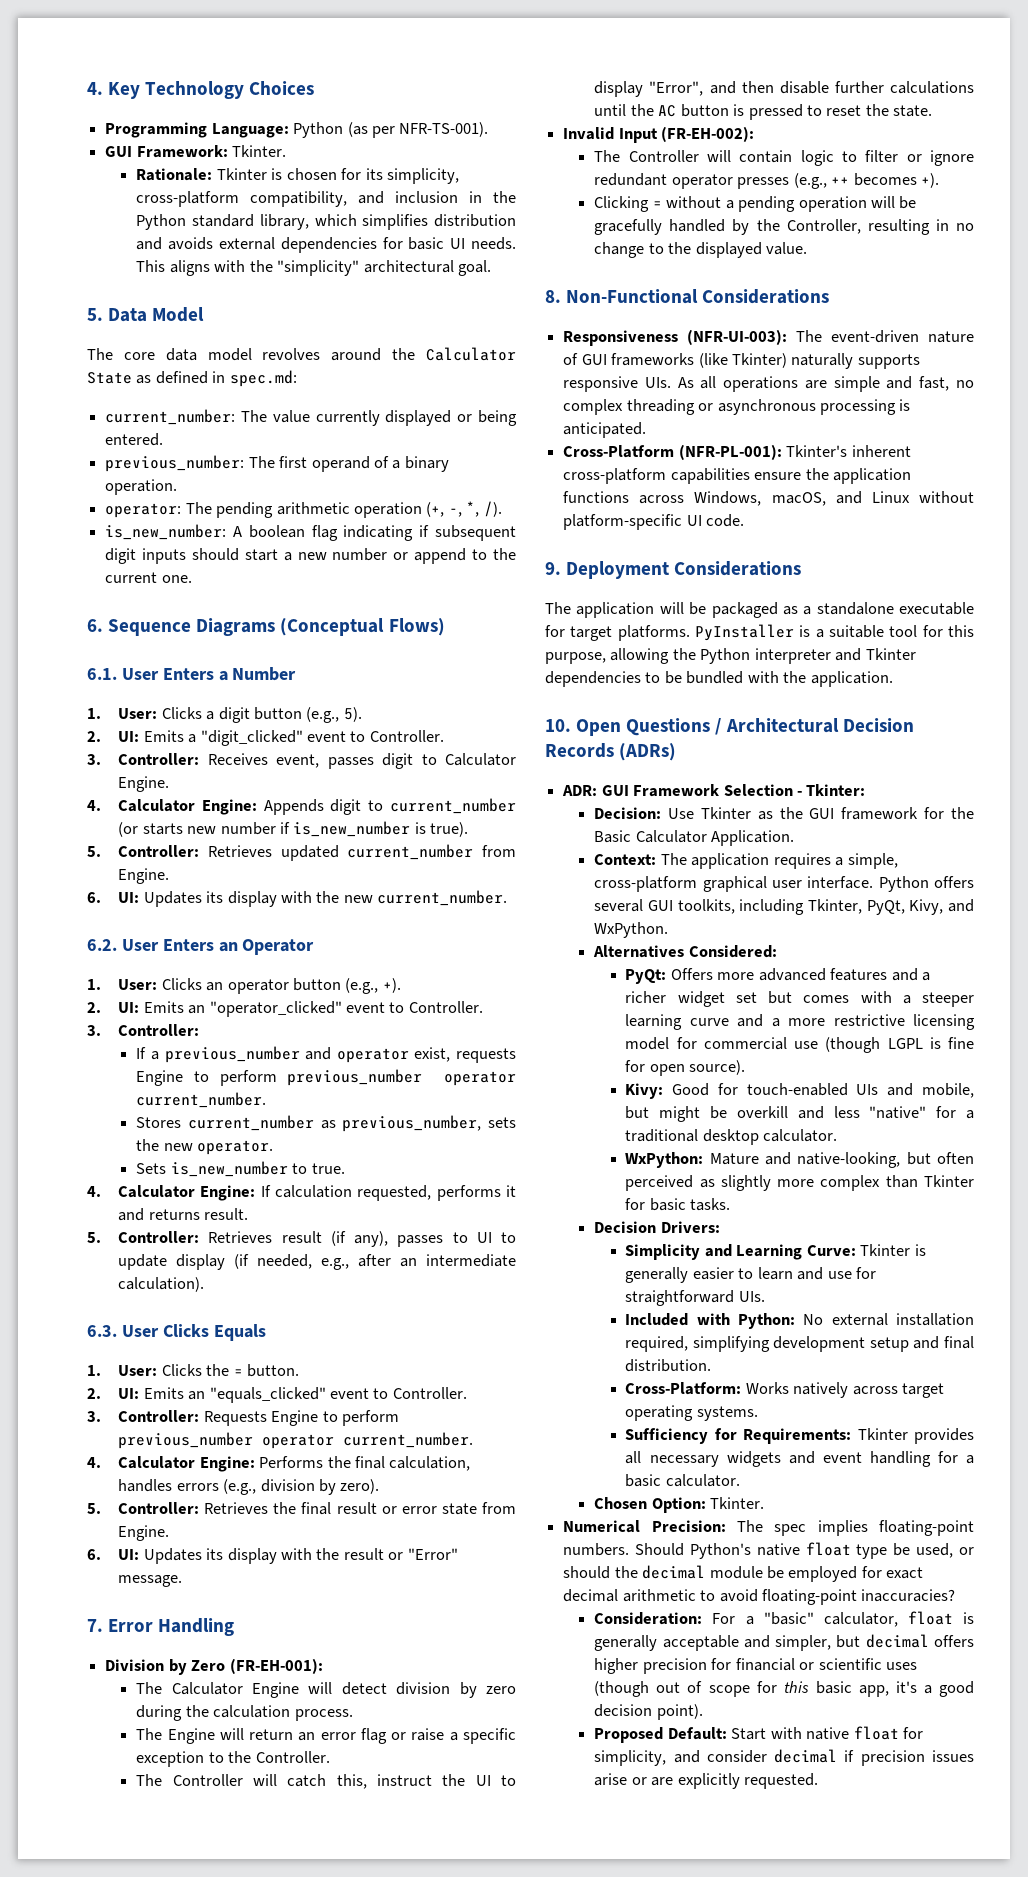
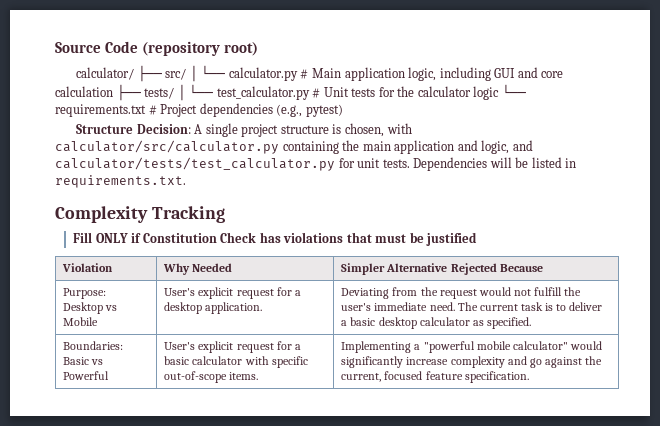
- 4. Key Technology Choices
- Programming Language: Python (as per NFR-TS-001).
- GUI Framework: Tkinter.
- Rationale: Tkinter is chosen for its simplicity, cross-platform compatibility, and inclusion in the Python standard library, which simplifies distribution and avoids external dependencies for basic UI needs. This aligns with the "simplicity" architectural goal.
- 5. Data Model
- The core data model revolves around the Calculator State as defined in spec.md:
- current_number: The value currently displayed or being entered.
- previous_number: The first operand of a binary operation.
- operator: The pending arithmetic operation (+, -, *, /).
- is_new_number: A boolean flag indicating if subsequent digit inputs should start a new number or append to the current one.
- 6. Sequence Diagrams (Conceptual Flows)
- 6.1. User Enters a Number
- 1. User: Clicks a digit button (e.g., 5).
- 2. UI: Emits a "digit_clicked" event to Controller.
- 3. Controller: Receives event, passes digit to Calculator Engine.
- 4. Calculator Engine: Appends digit to current_number (or starts new number if is_new_number is true).
- 5. Controller: Retrieves updated current_number from Engine.
- 6. UI: Updates its display with the new current_number.
- 6.2. User Enters an Operator
- 1. User: Clicks an operator button (e.g., +).
- 2. UI: Emits an "operator_clicked" event to Controller.
- 3. Controller:
- If a previous_number and operator exist, requests Engine to perform previous_number operator current_number.
- Stores current_number as previous_number, sets the new operator.
- Sets is_new_number to true.
- 4. Calculator Engine: If calculation requested, performs it and returns result.
- 5. Controller: Retrieves result (if any), passes to UI to update display (if needed, e.g., after an intermediate calculation).
- 6.3. User Clicks Equals
- 1. User: Clicks the = button.
- 2. UI: Emits an "equals_clicked" event to Controller.
- 3. Controller: Requests Engine to perform previous_number operator current_number.
- 4. Calculator Engine: Performs the final calculation, handles errors (e.g., division by zero).
- 5. Controller: Retrieves the final result or error state from Engine.
- 6. UI: Updates its display with the result or "Error" message.
- 7. Error Handling
- Division by Zero (FR-EH-001):
- The Calculator Engine will detect division by zero during the calculation process.
- The Engine will return an error flag or raise a specific exception to the Controller.
- The Controller will catch this, instruct the UI to display "Error", and then disable further calculations until the AC button is pressed to reset the state.
- Invalid Input (FR-EH-002):
- The Controller will contain logic to filter or ignore redundant operator presses (e.g., ++ becomes +).
- Clicking = without a pending operation will be gracefully handled by the Controller, resulting in no change to the displayed value.
- 8. Non-Functional Considerations
- Responsiveness (NFR-UI-003): The event-driven nature of GUI frameworks (like Tkinter) naturally supports responsive UIs. As all operations are simple and fast, no complex threading or asynchronous processing is anticipated.
- Cross-Platform (NFR-PL-001): Tkinter's inherent cross-platform capabilities ensure the application functions across Windows, macOS, and Linux without platform-specific UI code.
- 9. Deployment Considerations
- The application will be packaged as a standalone executable for target platforms. PyInstaller is a suitable tool for this purpose, allowing the Python interpreter and Tkinter dependencies to be bundled with the application.
- 10. Open Questions / Architectural Decision Records (ADRs)
- ADR: GUI Framework Selection - Tkinter:
- Decision: Use Tkinter as the GUI framework for the Basic Calculator Application.
- Context: The application requires a simple, cross-platform graphical user interface. Python offers several GUI toolkits, including Tkinter, PyQt, Kivy, and WxPython.
- Alternatives Considered:
- PyQt: Offers more advanced features and a richer widget set but comes with a steeper learning curve and a more restrictive licensing model for commercial use (though LGPL is fine for open source).
- Kivy: Good for touch-enabled UIs and mobile, but might be overkill and less "native" for a traditional desktop calculator.
- WxPython: Mature and native-looking, but often perceived as slightly more complex than Tkinter for basic tasks.
- Decision Drivers:
- Simplicity and Learning Curve: Tkinter is generally easier to learn and use for straightforward UIs.
- Included with Python: No external installation required, simplifying development setup and final distribution.
- Cross-Platform: Works natively across target operating systems.
- Sufficiency for Requirements: Tkinter provides all necessary widgets and event handling for a basic calculator.
- Chosen Option: Tkinter.
- Numerical Precision: The spec implies floating-point numbers. Should Python's native float type be used, or should the decimal module be employed for exact decimal arithmetic to avoid floating-point inaccuracies?
- Consideration: For a "basic" calculator, float is generally acceptable and simpler, but decimal offers higher precision for financial or scientific uses (though out of scope for this basic app, it's a good decision point).
- Proposed Default: Start with native float for simplicity, and consider decimal if precision issues arise or are explicitly requested.
+ Source Code (repository root)
+ calculator/ ├── src/ │ └── calculator.py # Main application logic, including GUI and core calculation ├── tests/ │ └── test_calculator.py # Unit tests for the calculator logic └── requirements.txt # Project dependencies (e.g., pytest)
+ Structure Decision: A single project structure is chosen, with calculator/src/calculator.py containing the main application and logic, and calculator/tests/test_calculator.py for unit tests. Dependencies will be listed in requirements.txt.
+ Complexity Tracking
+ Fill ONLY if Constitution Check has violations that must be justified
+ Violation | Why Needed | Simpler Alternative Rejected Because
+ Purpose: Desktop vs Mobile | User's explicit request for a desktop application. | Deviating from the request would not fulfill the user's immediate need. The current task is to deliver a basic desktop calculator as specified.
+ Boundaries: Basic vs Powerful | User's explicit request for a basic calculator with specific out-of-scope items. | Implementing a "powerful mobile calculator" would significantly increase complexity and go against the current, focused feature specification.

